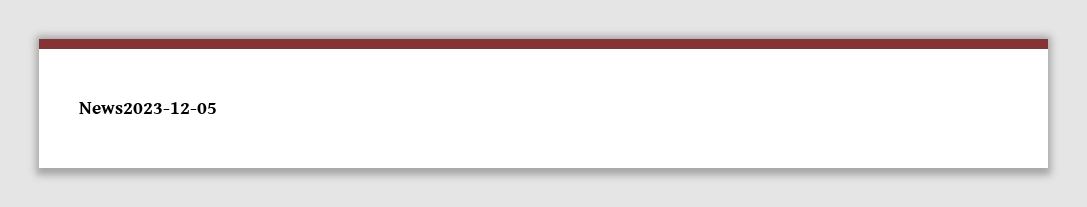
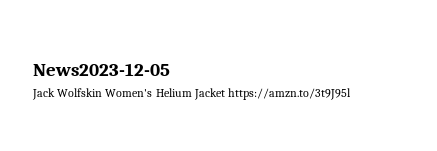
+ Jack Wolfskin Women's Helium Jacket https://amzn.to/3t9J95l

